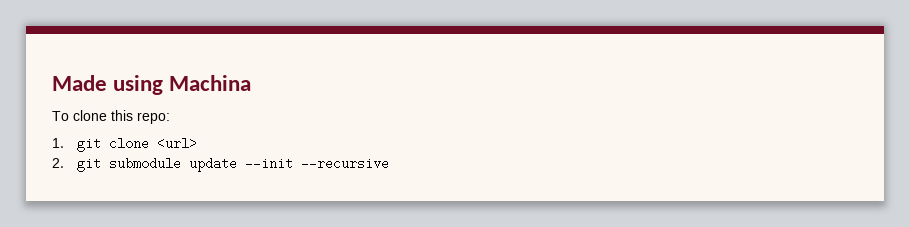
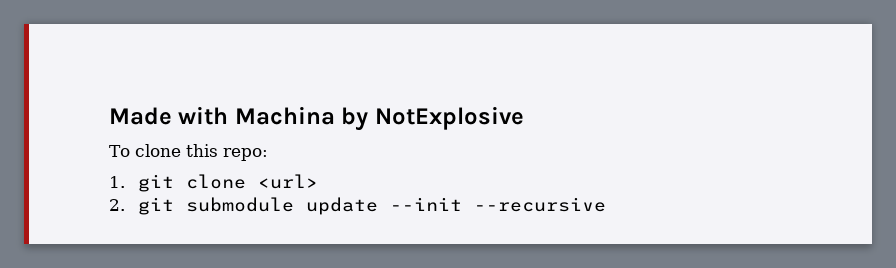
- Made using Machina
+ Made with Machina by NotExplosive

